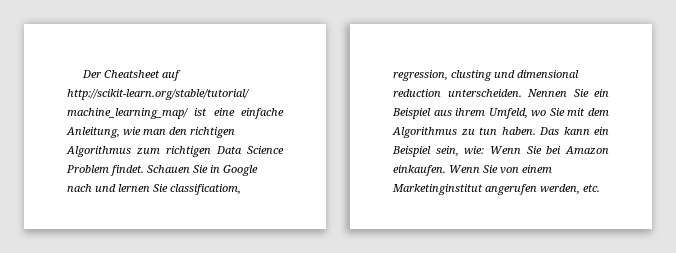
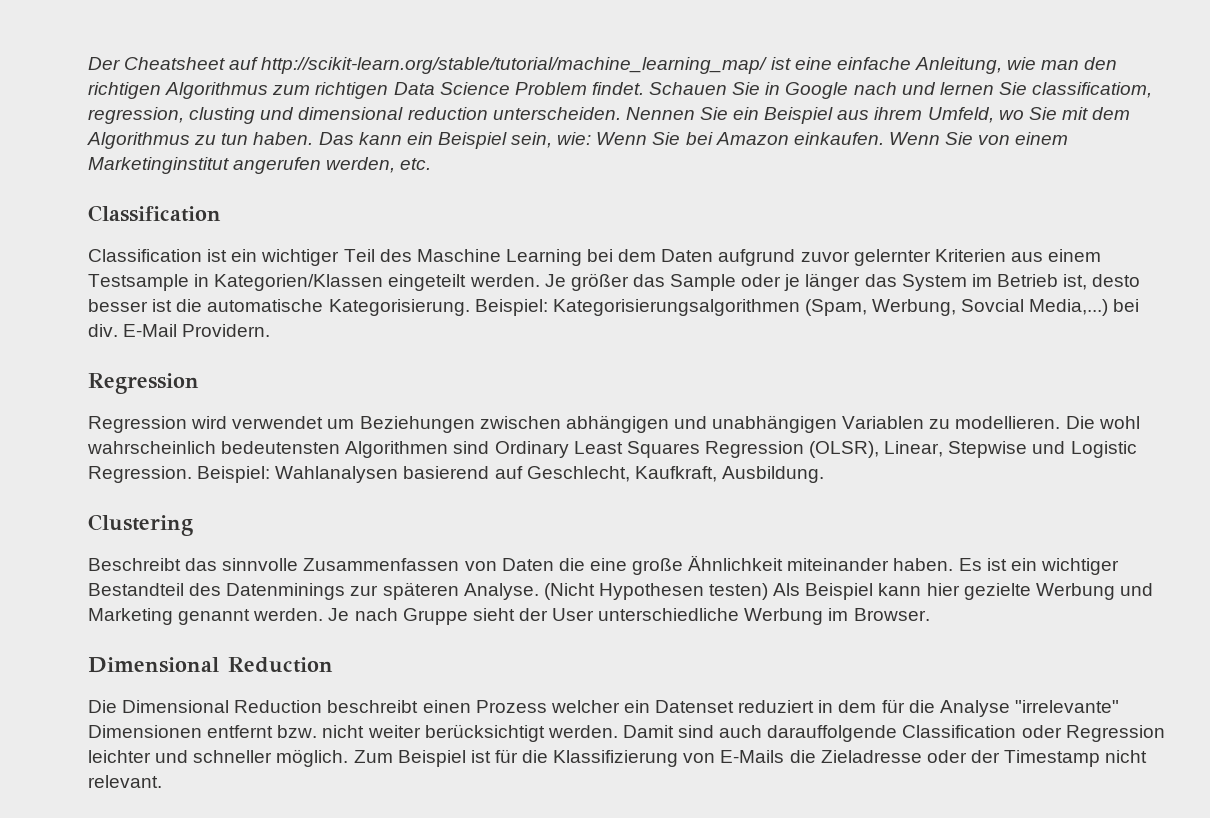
  Wenn Sie von einem Marketinginstitut angerufen werden, etc.
+ Classification
+ Classification ist ein wichtiger Teil des Maschine Learning bei dem Daten aufgrund zuvor gelernter Kriterien aus einem Testsample in Kategorien/Klassen eingeteilt werden. Je größer das Sample oder je länger das System im Betrieb ist, desto besser ist die automatische Kategorisierung. Beispiel: Kategorisierungsalgorithmen (Spam, Werbung, Sovcial Media,...) bei div. E-Mail Providern.
+ Regression
+ Regression wird verwendet um Beziehungen zwischen abhängigen und unabhängigen Variablen zu modellieren. Die wohl wahrscheinlich bedeutensten Algorithmen sind Ordinary Least Squares Regression (OLSR), Linear, Stepwise und Logistic Regression. Beispiel: Wahlanalysen basierend auf Geschlecht, Kaufkraft, Ausbildung.
+ Clustering
+ Beschreibt das sinnvolle Zusammenfassen von Daten die eine große Ähnlichkeit miteinander haben. Es ist ein wichtiger Bestandteil des Datenminings zur späteren Analyse. (Nicht Hypothesen testen) Als Beispiel kann hier gezielte Werbung und Marketing genannt werden. Je nach Gruppe sieht der User unterschiedliche Werbung im Browser.
+ Dimensional Reduction
+ Die Dimensional Reduction beschreibt einen Prozess welcher ein Datenset reduziert in dem für die Analyse "irrelevante" Dimensionen entfernt bzw. nicht weiter berücksichtigt werden. Damit sind auch darauffolgende Classification oder Regression leichter und schneller möglich. Zum Beispiel ist für die Klassifizierung von E-Mails die Zieladresse oder der Timestamp nicht relevant.

